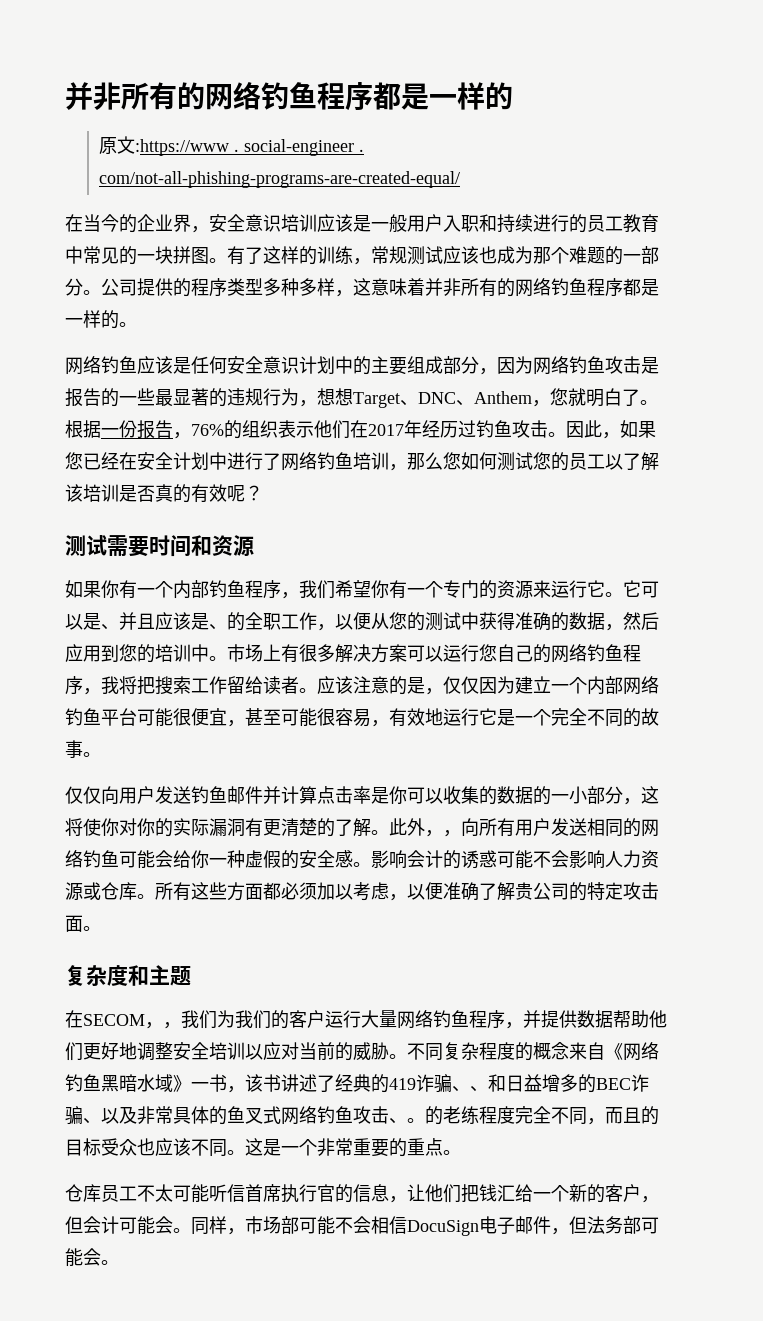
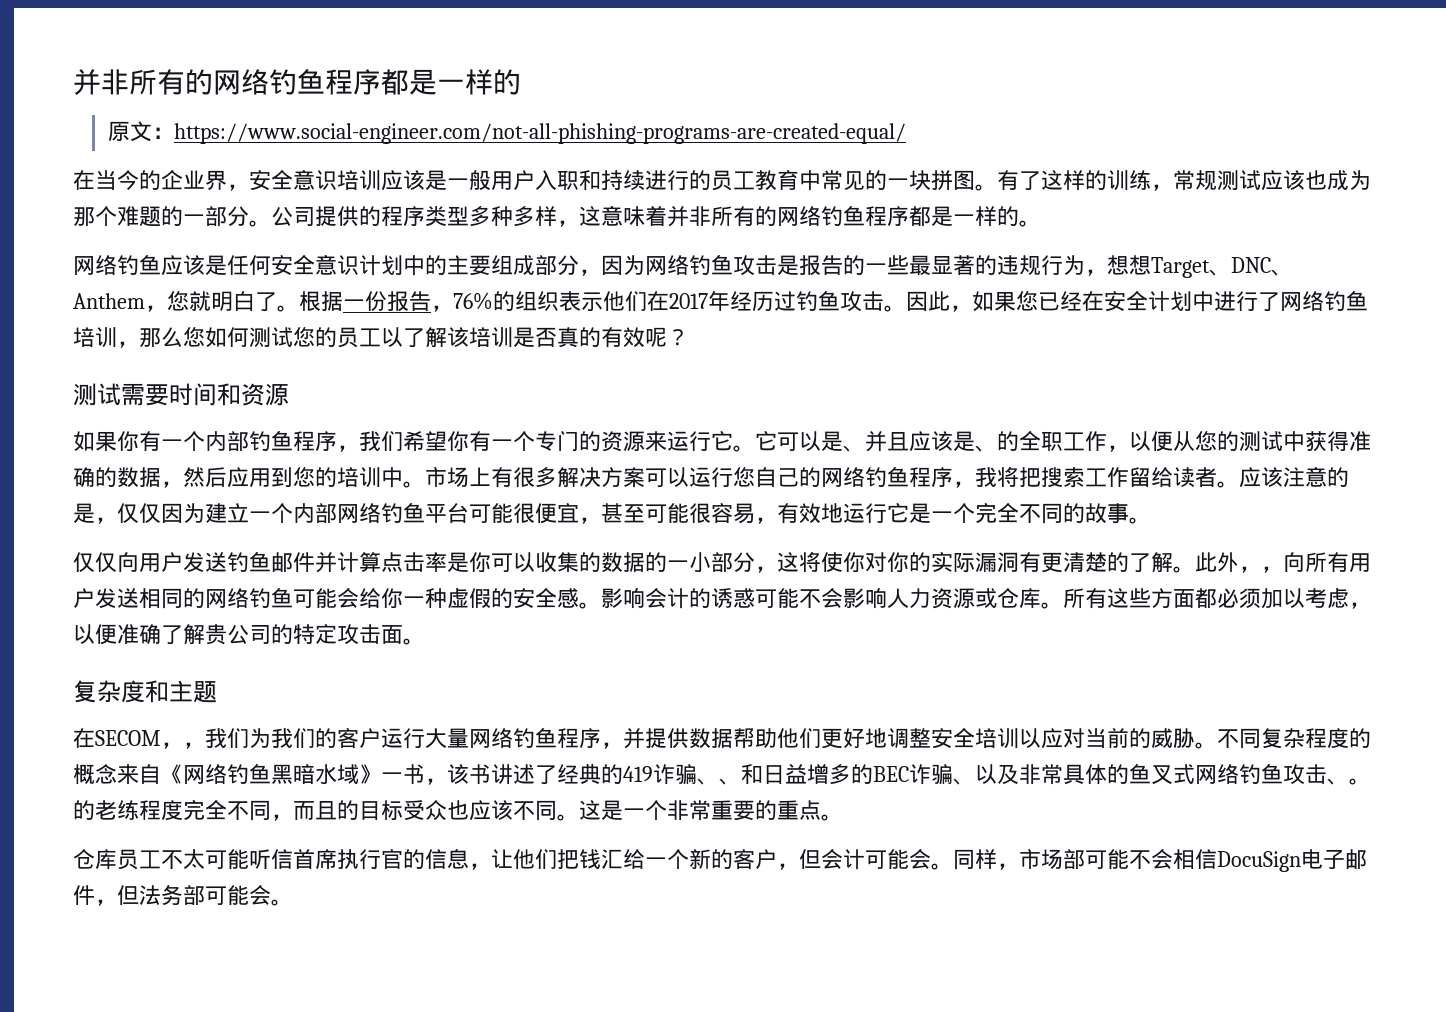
- 原文:https://www . social-engineer . com/not-all-phishing-programs-are-created-equal/
+ 原文：https://www.social-engineer.com/not-all-phishing-programs-are-created-equal/

